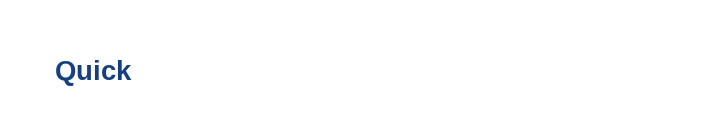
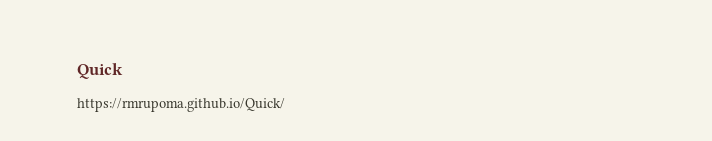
+ https://rmrupoma.github.io/Quick/

